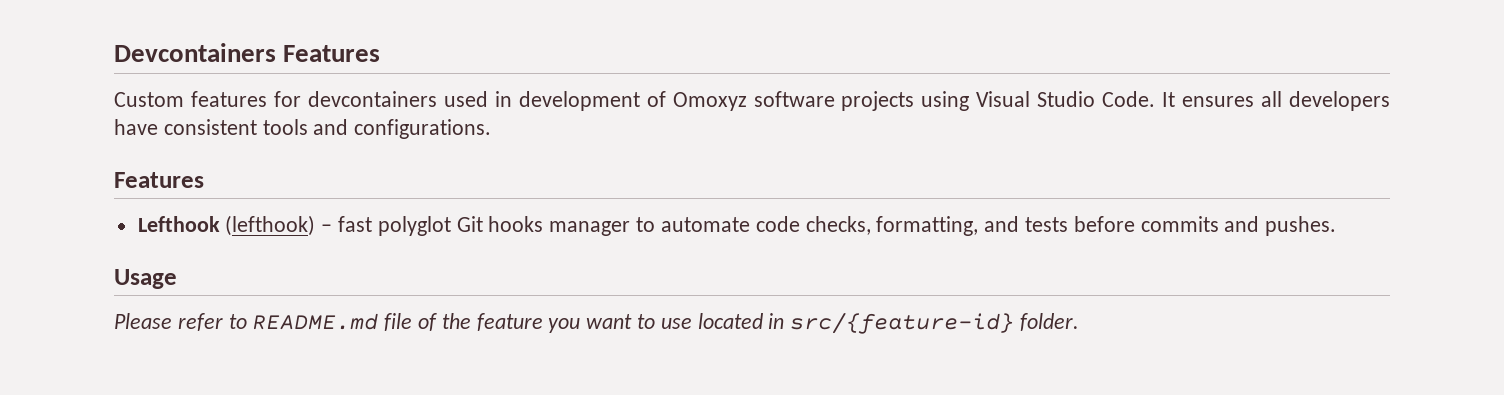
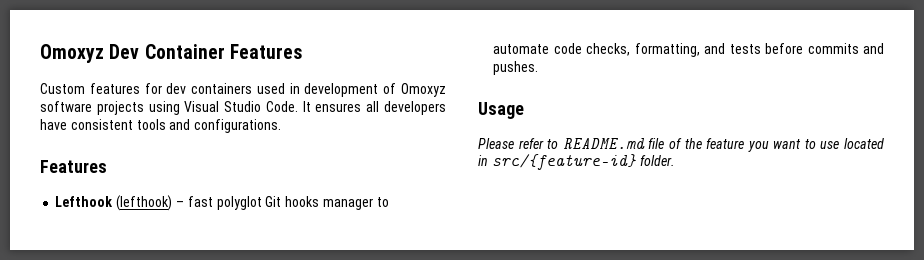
- Devcontainers Features
+ Omoxyz Dev Container Features
- Custom features for devcontainers used in development of Omoxyz software projects using Visual Studio Code.
+ Custom features for dev containers used in development of Omoxyz software projects using Visual Studio Code.

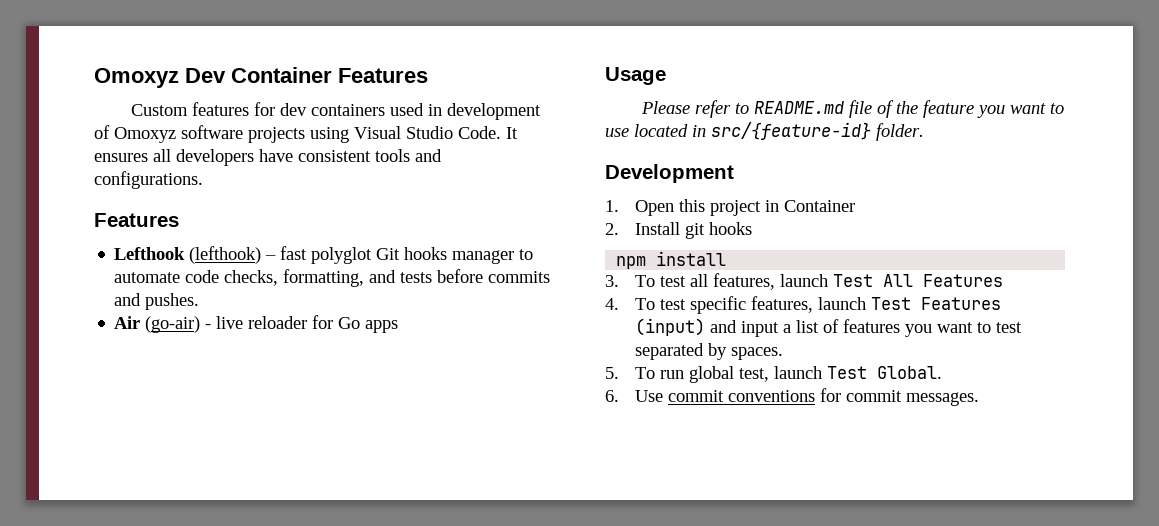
+ Air (go-air) - live reloader for Go apps
+ Development
+ 1. Open this project in Container
+ 2. Install git hooks
+ npm install
+ 3. To test all features, launch Test All Features
+ 4. To test specific features, launch Test Features (input) and input a list of features you want to test separated by spaces.
+ 5. To run global test, launch Test Global.
+ 6. Use commit conventions for commit messages.

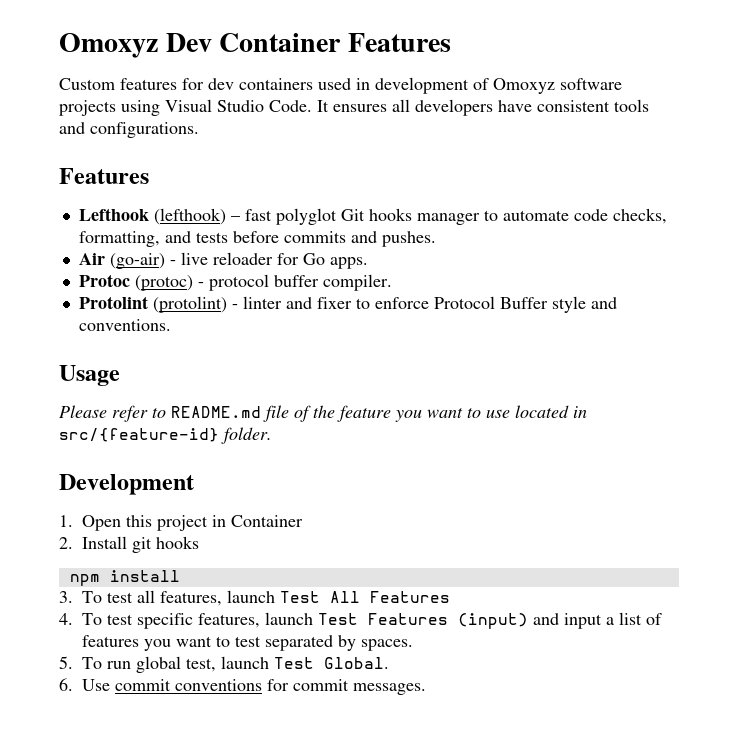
- Air (go-air) - live reloader for Go apps
+ Air (go-air) - live reloader for Go apps.
+ Protoc (protoc) - protocol buffer compiler.
+ Protolint (protolint) - linter and fixer to enforce Protocol Buffer style and conventions.

